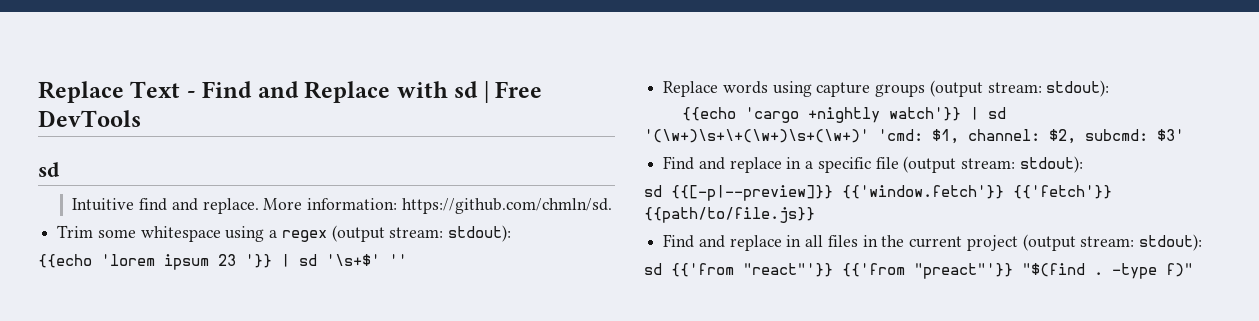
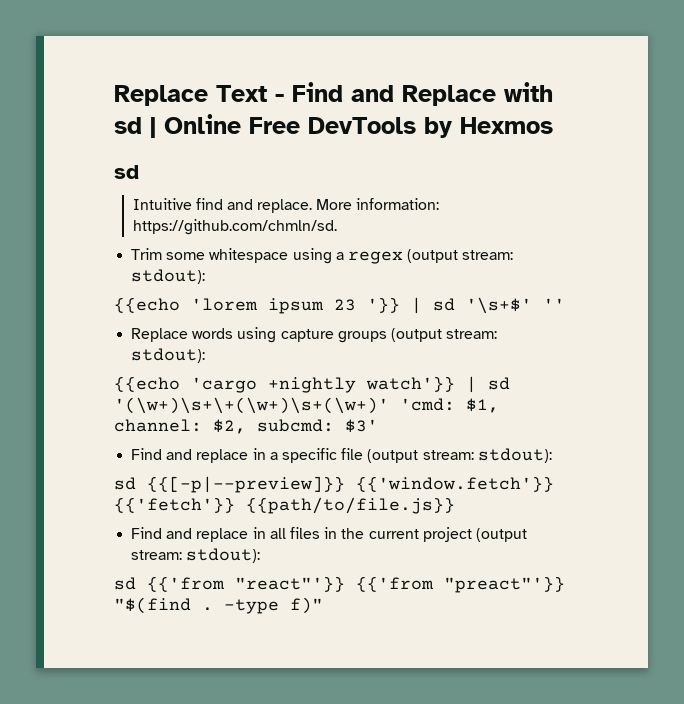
- Replace Text - Find and Replace with sd | Free DevTools
+ Replace Text - Find and Replace with sd | Online Free DevTools by Hexmos

